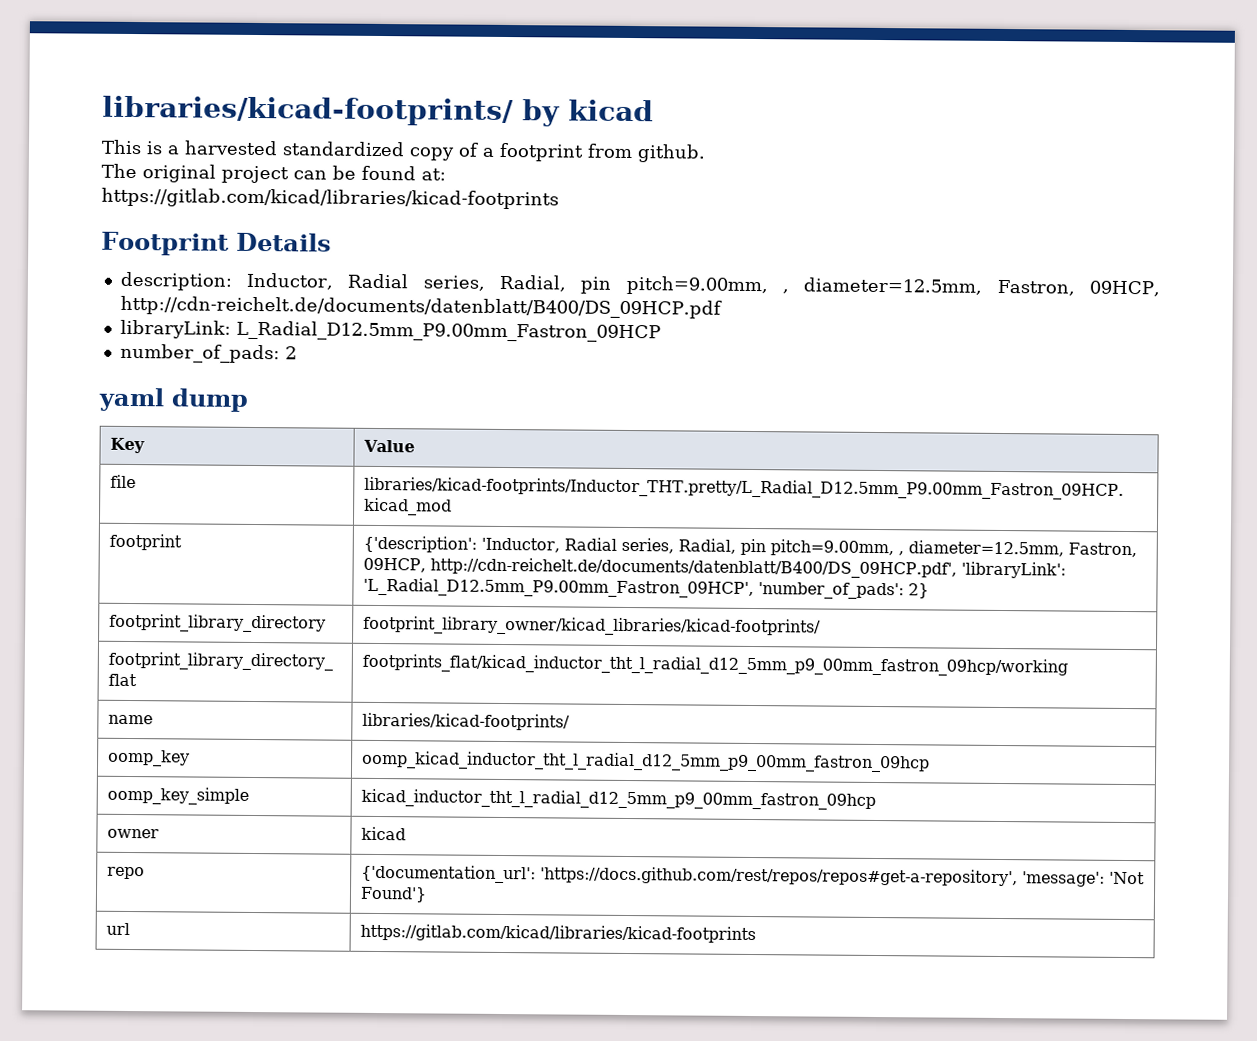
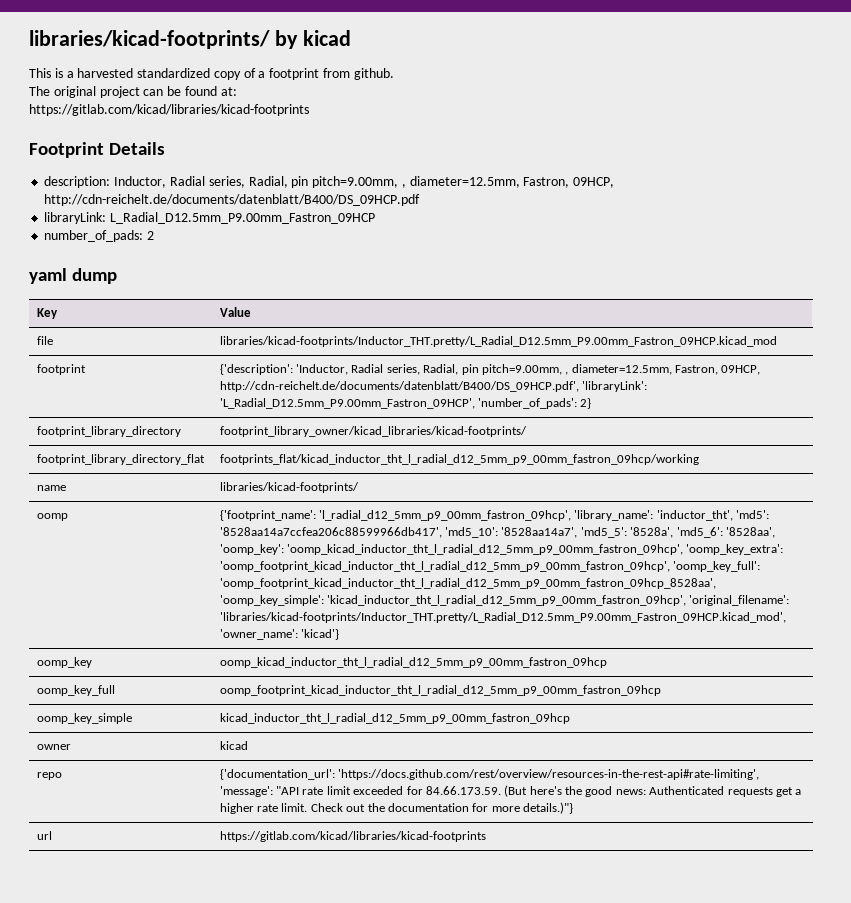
+ oomp | {'footprint_name': 'l_radial_d12_5mm_p9_00mm_fastron_09hcp', 'library_name': 'inductor_tht', 'md5': '8528aa14a7ccfea206c88599966db417', 'md5_10': '8528aa14a7', 'md5_5': '8528a', 'md5_6': '8528aa', 'oomp_key': 'oomp_kicad_inductor_tht_l_radial_d12_5mm_p9_00mm_fastron_09hcp', 'oomp_key_extra': 'oomp_footprint_kicad_inductor_tht_l_radial_d12_5mm_p9_00mm_fastron_09hcp', 'oomp_key_full': 'oomp_footprint_kicad_inductor_tht_l_radial_d12_5mm_p9_00mm_fastron_09hcp_8528aa', 'oomp_key_simple': 'kicad_inductor_tht_l_radial_d12_5mm_p9_00mm_fastron_09hcp', 'original_filename': 'libraries/kicad-footprints/Inductor_THT.pretty/L_Radial_D12.5mm_P9.00mm_Fastron_09HCP.kicad_mod', 'owner_name': 'kicad'}
+ oomp_key_full | oomp_footprint_kicad_inductor_tht_l_radial_d12_5mm_p9_00mm_fastron_09hcp
- repo | {'documentation_url': 'https://docs.github.com/rest/repos/repos#get-a-repository', 'message': 'Not Found'}
+ repo | {'documentation_url': 'https://docs.github.com/rest/overview/resources-in-the-rest-api#rate-limiting', 'message': "API rate limit exceeded for 84.66.173.59. (But here's the good news: Authenticated requests get a higher rate limit. Check out the documentation for more details.)"}

